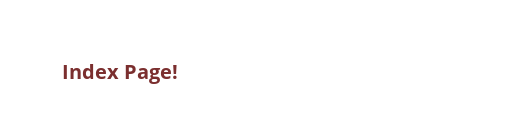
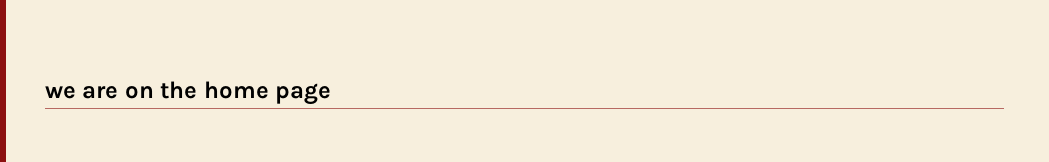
- Index Page!
+ we are on the home page

